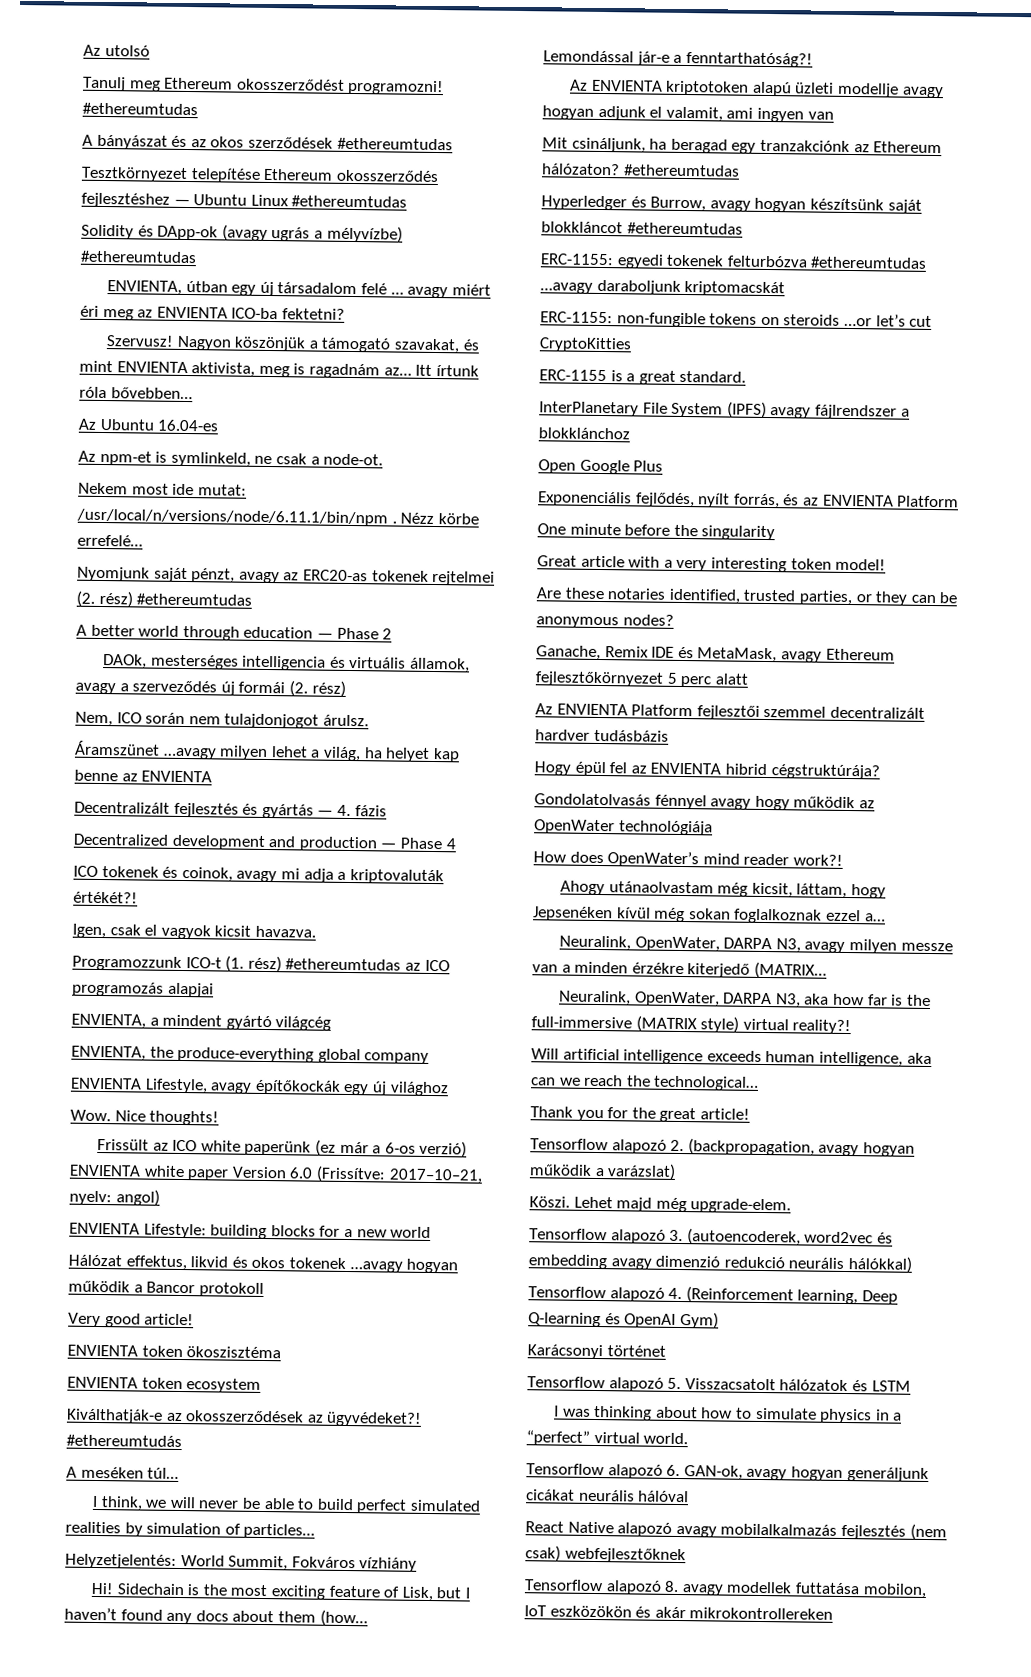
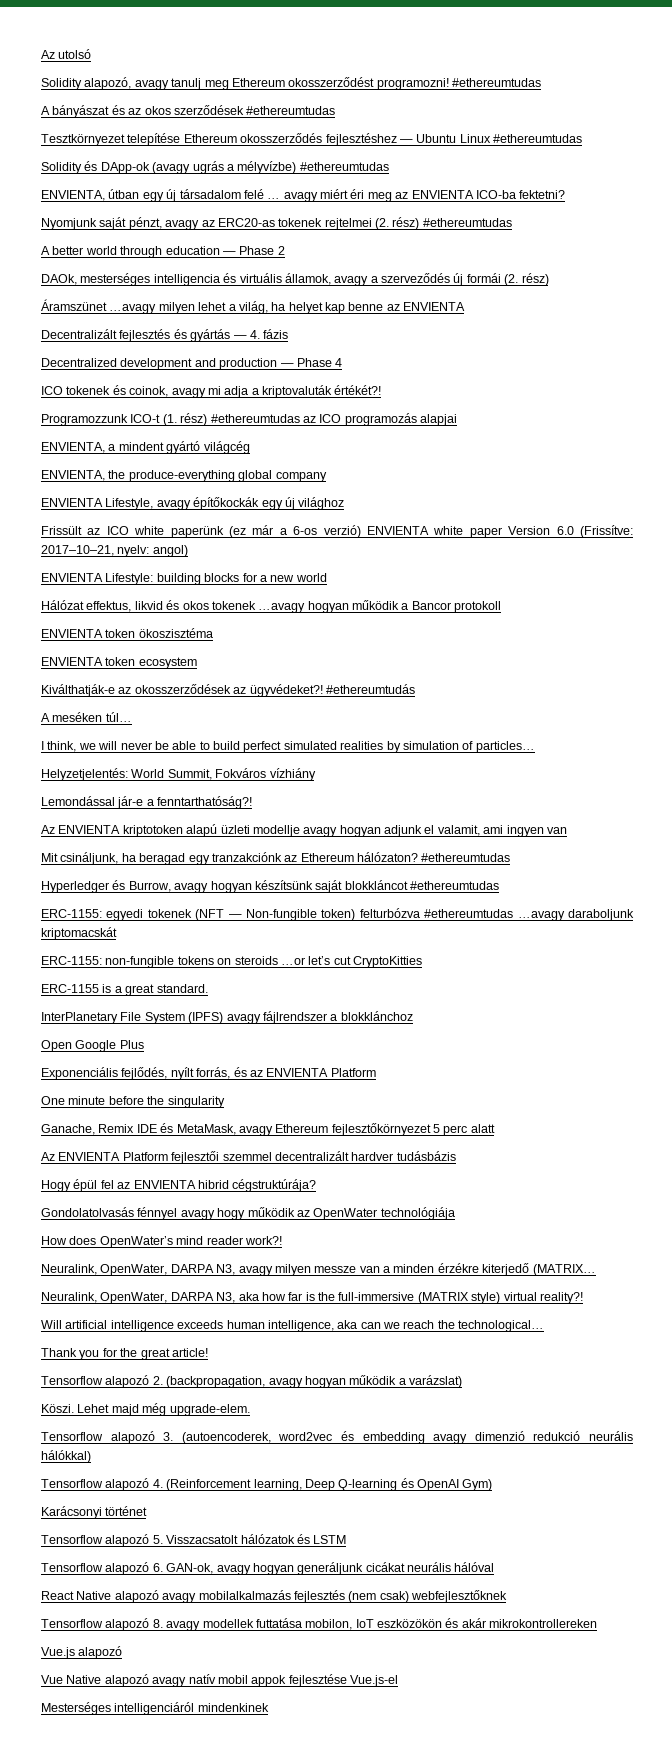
- Tanulj meg Ethereum okosszerződést programozni!
+ Solidity alapozó, avagy tanulj meg Ethereum okosszerződést programozni!
- Szervusz! Nagyon köszönjük a támogató szavakat, és mint ENVIENTA aktivista, meg is ragadnám az… Itt írtunk róla bővebben…
- Az Ubuntu 16.04-es
- Az npm-et is symlinkeld, ne csak a node-ot.
- Nekem most ide mutat: /usr/local/n/versions/node/6.11.1/bin/npm . Nézz körbe errefelé…
- Nem, ICO során nem tulajdonjogot árulsz.
- Igen, csak el vagyok kicsit havazva.
- Wow. Nice thoughts!
- Very good article!
- Hi! Sidechain is the most exciting feature of Lisk, but I haven’t found any docs about them (how…
- ERC-1155: egyedi tokenek felturbózva #ethereumtudas …avagy daraboljunk kriptomacskát
+ ERC-1155: egyedi tokenek (NFT — Non-fungible token) felturbózva #ethereumtudas …avagy daraboljunk kriptomacskát
- Great article with a very interesting token model!
- Are these notaries identified, trusted parties, or they can be anonymous nodes?
- Ahogy utánaolvastam még kicsit, láttam, hogy Jepsenéken kívül még sokan foglalkoznak ezzel a…
- I was thinking about how to simulate physics in a “perfect” virtual world.
+ Vue.js alapozó
+ Vue Native alapozó avagy natív mobil appok fejlesztése Vue.js-el
+ Mesterséges intelligenciáról mindenkinek

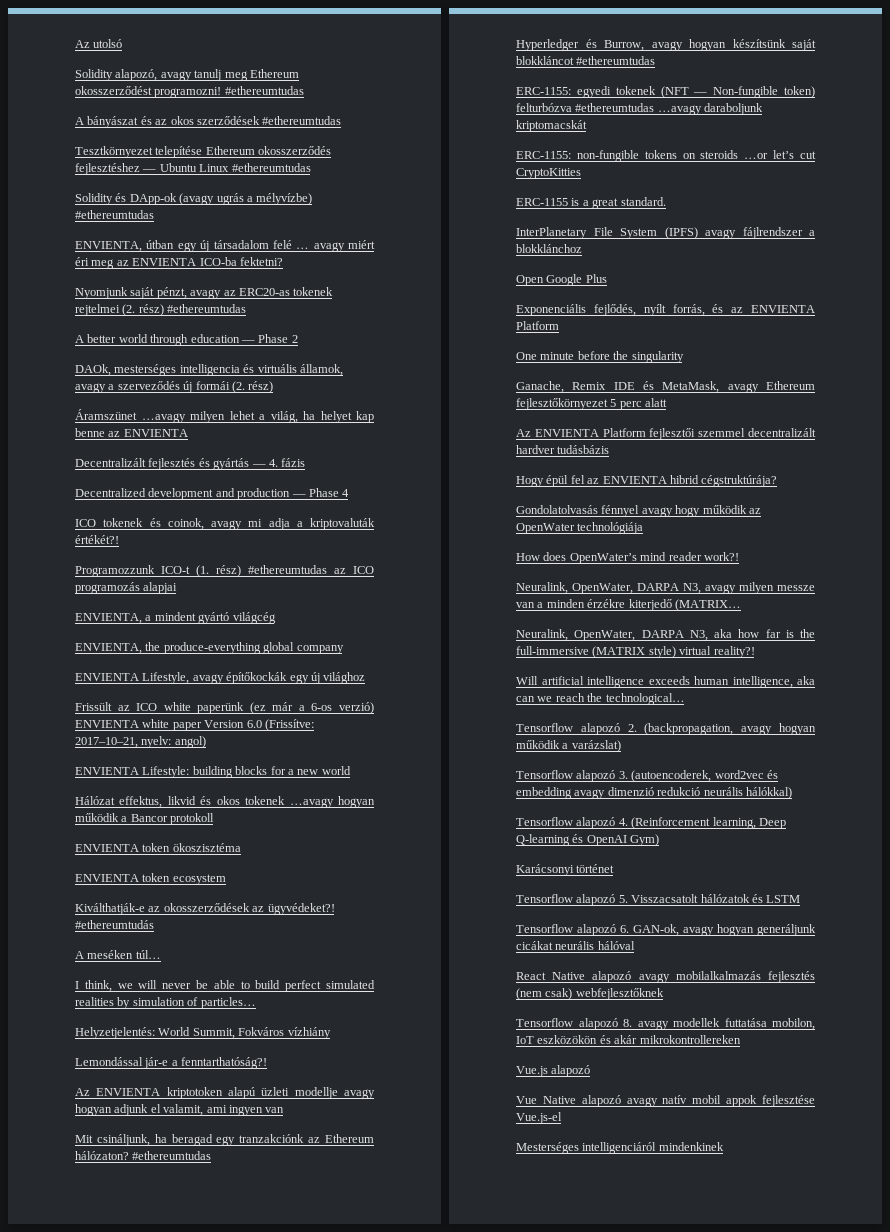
- Thank you for the great article!
- Köszi. Lehet majd még upgrade-elem.

